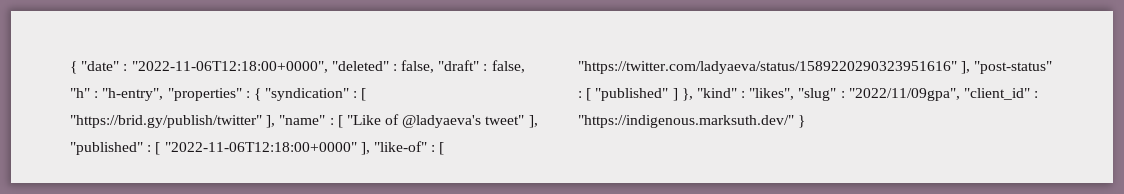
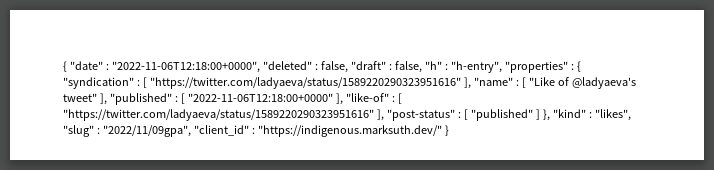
- { "date" : "2022-11-06T12:18:00+0000", "deleted" : false, "draft" : false, "h" : "h-entry", "properties" : { "syndication" : [ "https://brid.gy/publish/twitter" ], "name" : [ "Like of @ladyaeva's tweet" ], "published" : [ "2022-11-06T12:18:00+0000" ], "like-of" : [ "https://twitter.com/ladyaeva/status/1589220290323951616" ], "post-status" : [ "published" ] }, "kind" : "likes", "slug" : "2022/11/09gpa", "client_id" : "https://indigenous.marksuth.dev/" }
+ { "date" : "2022-11-06T12:18:00+0000", "deleted" : false, "draft" : false, "h" : "h-entry", "properties" : { "syndication" : [ "https://twitter.com/ladyaeva/status/1589220290323951616" ], "name" : [ "Like of @ladyaeva's tweet" ], "published" : [ "2022-11-06T12:18:00+0000" ], "like-of" : [ "https://twitter.com/ladyaeva/status/1589220290323951616" ], "post-status" : [ "published" ] }, "kind" : "likes", "slug" : "2022/11/09gpa", "client_id" : "https://indigenous.marksuth.dev/" }

